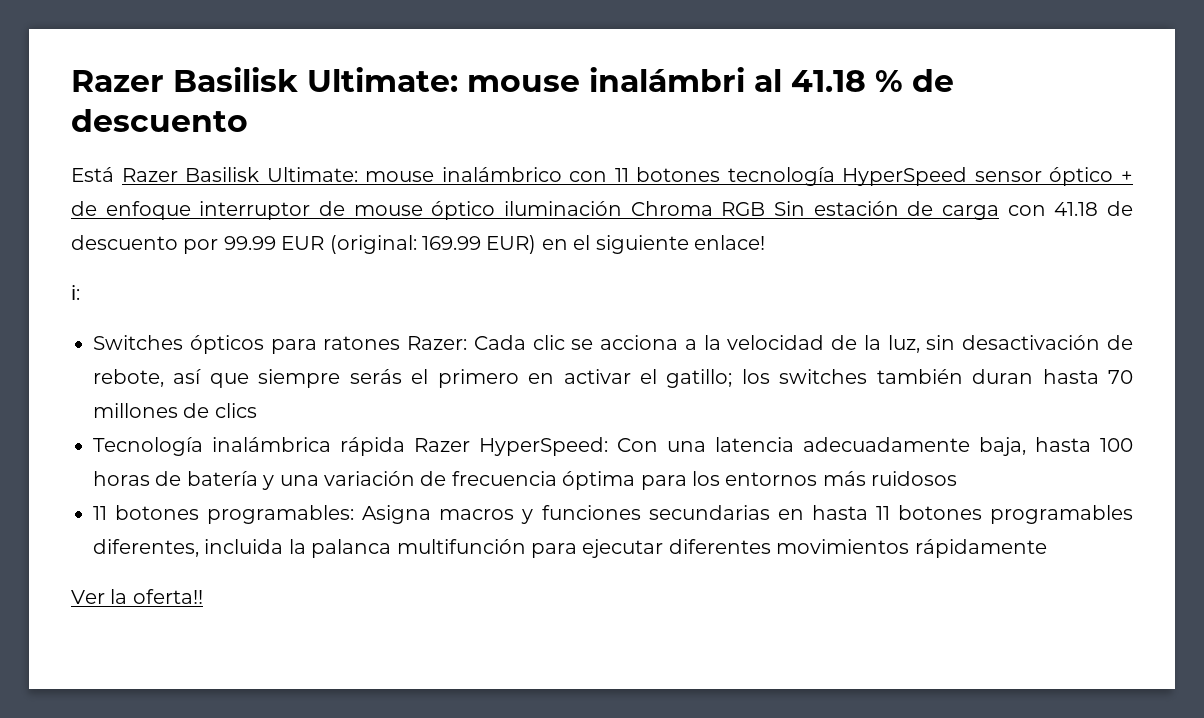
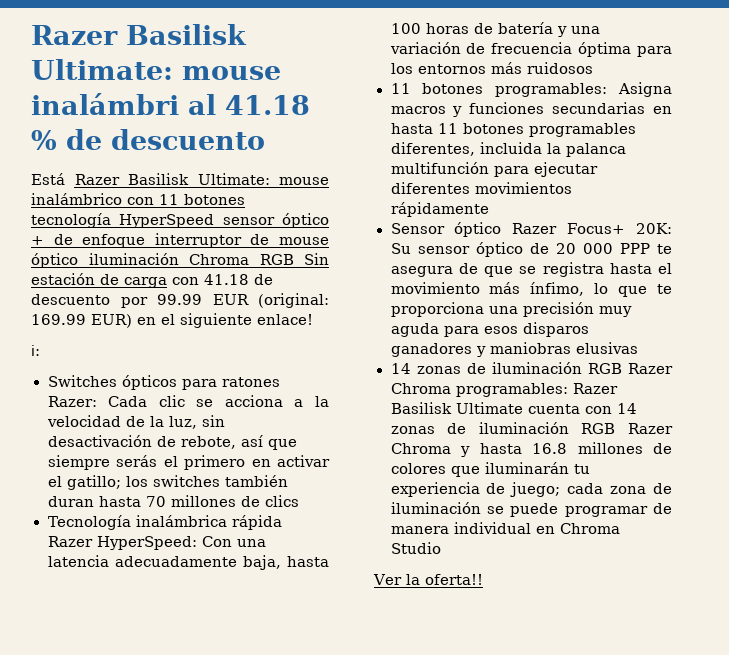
+ Sensor óptico Razer Focus+ 20K: Su sensor óptico de 20 000 PPP te asegura de que se registra hasta el movimiento más ínfimo, lo que te proporciona una precisión muy aguda para esos disparos ganadores y maniobras elusivas
+ 14 zonas de iluminación RGB Razer Chroma programables: Razer Basilisk Ultimate cuenta con 14 zonas de iluminación RGB Razer Chroma y hasta 16.8 millones de colores que iluminarán tu experiencia de juego; cada zona de iluminación se puede programar de manera individual en Chroma Studio

